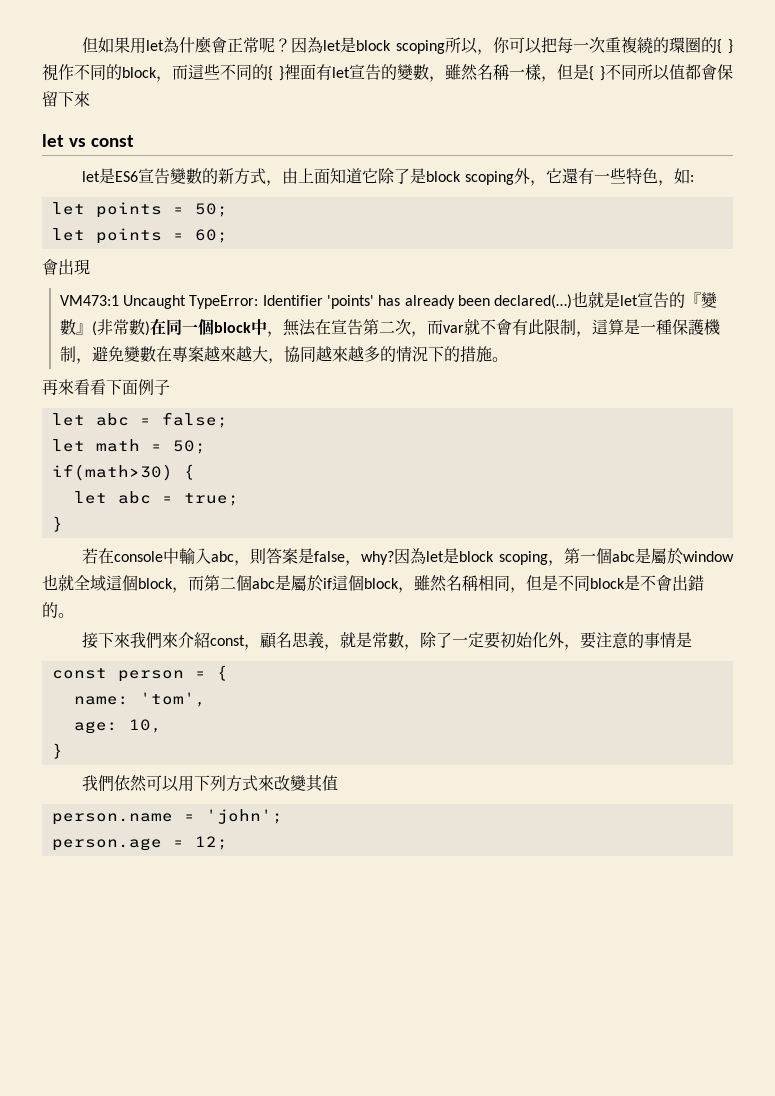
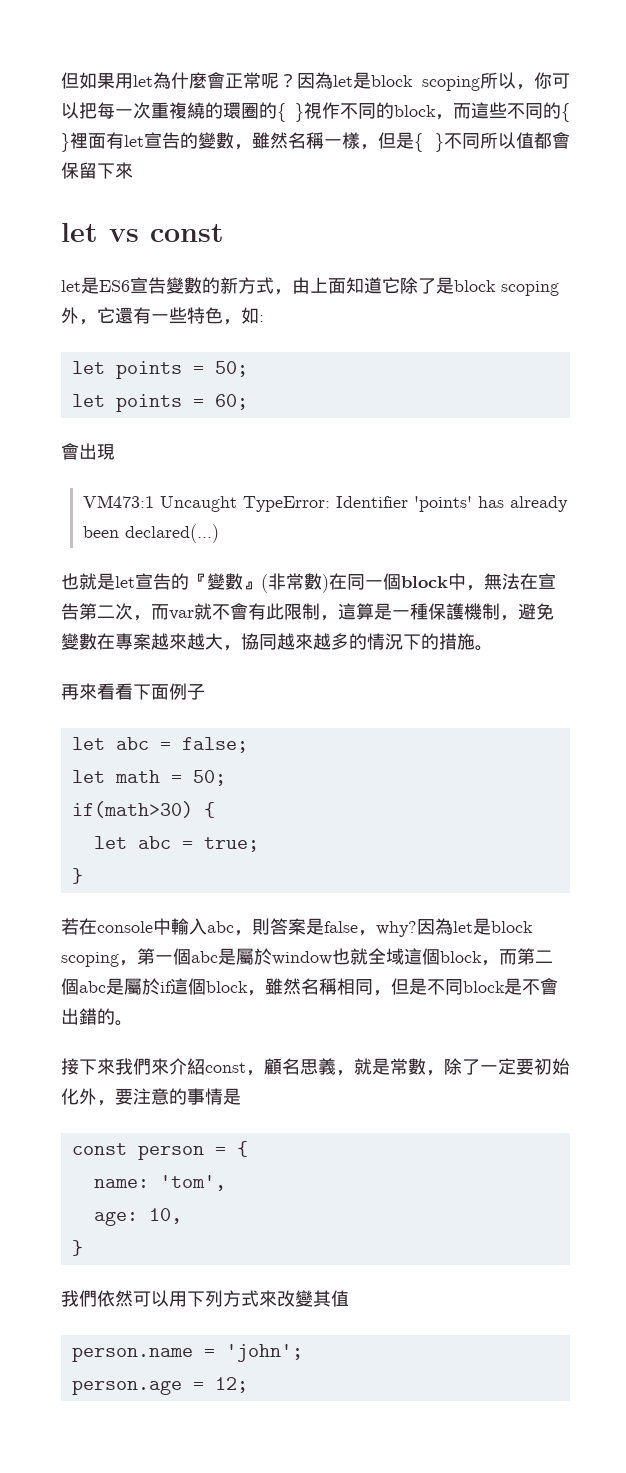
- VM473:1 Uncaught TypeError: Identifier 'points' has already been declared(…)也就是let宣告的『變數』(非常數)在同一個block中，無法在宣告第二次，而var就不會有此限制，這算是一種保護機制，避免變數在專案越來越大，協同越來越多的情況下的措施。
+ VM473:1 Uncaught TypeError: Identifier 'points' has already been declared(…)
+ 也就是let宣告的『變數』(非常數)在同一個block中，無法在宣告第二次，而var就不會有此限制，這算是一種保護機制，避免變數在專案越來越大，協同越來越多的情況下的措施。

